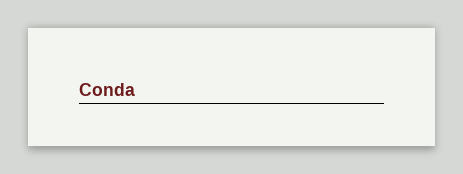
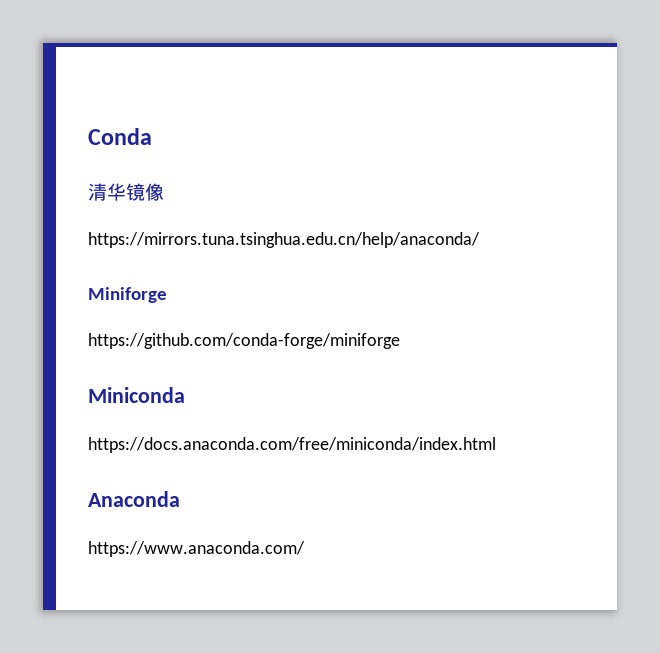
+ 清华镜像
+ https://mirrors.tuna.tsinghua.edu.cn/help/anaconda/
+ Miniforge
+ https://github.com/conda-forge/miniforge
+ Miniconda
+ https://docs.anaconda.com/free/miniconda/index.html
+ Anaconda
+ https://www.anaconda.com/

